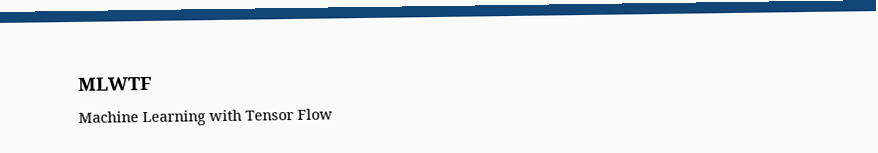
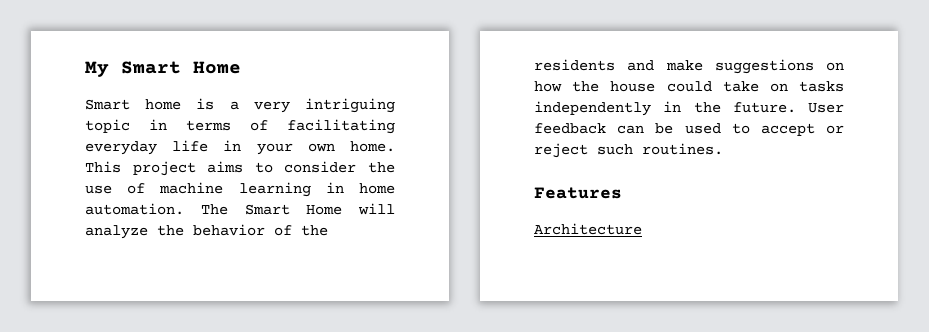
- MLWTF
- Machine Learning with Tensor Flow
+ My Smart Home
+ Smart home is a very intriguing topic in terms of facilitating everyday life in your own home. This project aims to consider the use of machine learning in home automation. The Smart Home will analyze the behavior of the residents and make suggestions on how the house could take on tasks independently in the future. User feedback can be used to accept or reject such routines.
+ Features
+ Architecture

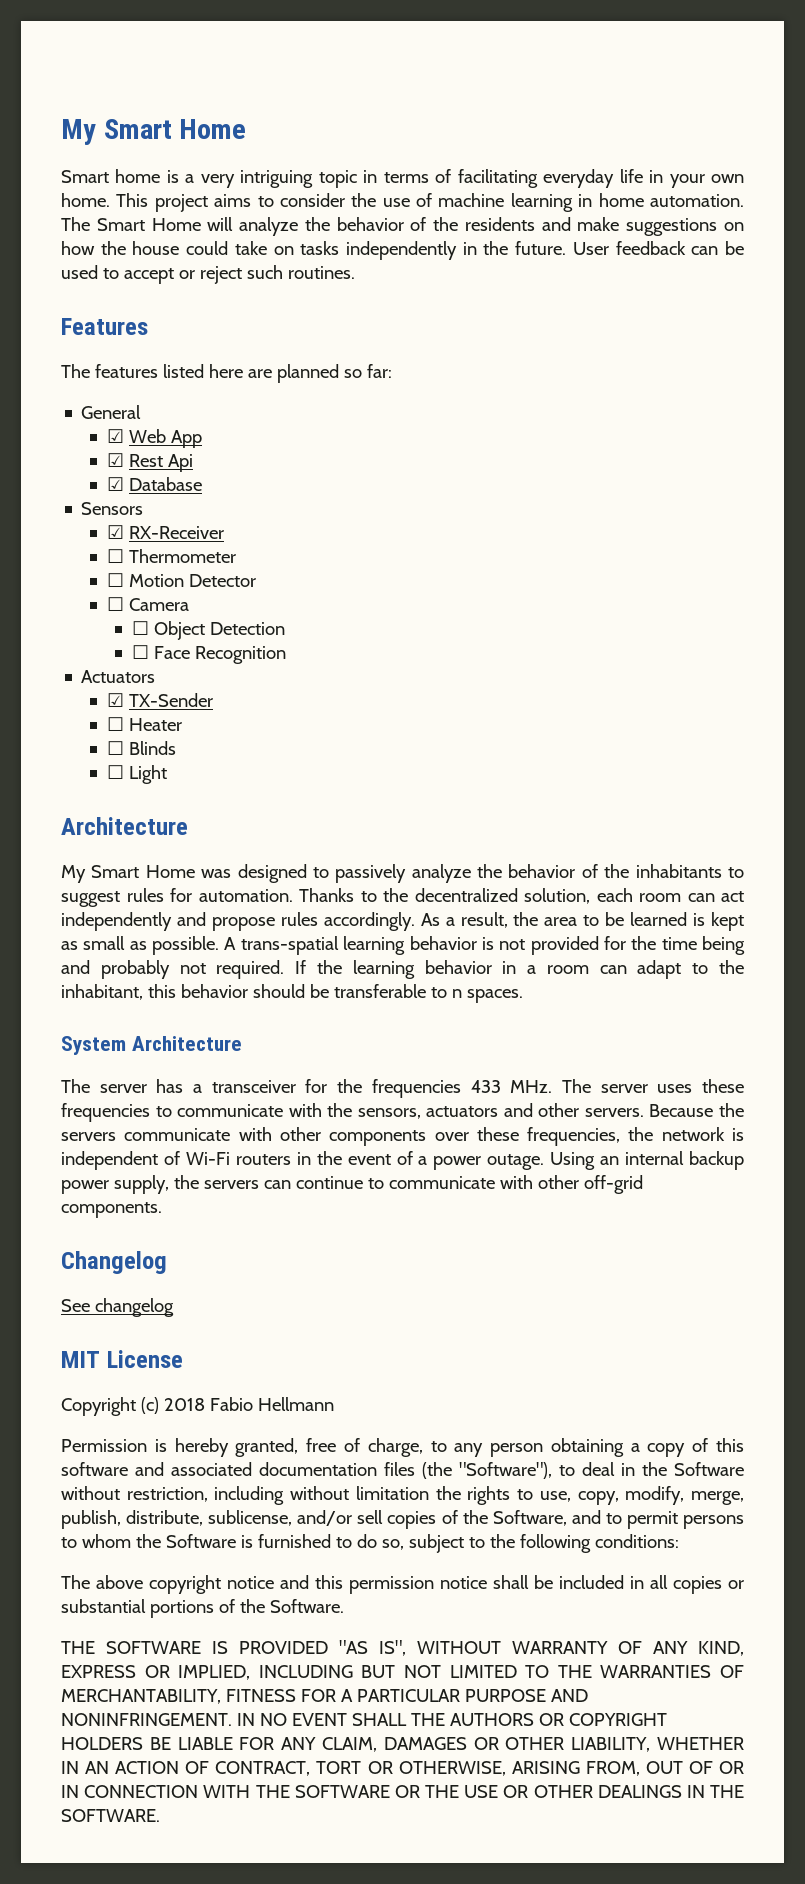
+ The features listed here are planned so far:
+ General
+ ☑ Web App
+ ☑ Rest Api
+ ☑ Database
+ Sensors
+ ☑ RX-Receiver
+ ☐ Thermometer
+ ☐ Motion Detector
+ ☐ Camera
+ ☐ Object Detection
+ ☐ Face Recognition
+ Actuators
+ ☑ TX-Sender
+ ☐ Heater
+ ☐ Blinds
+ ☐ Light
  Architecture
+ My Smart Home was designed to passively analyze the behavior of the inhabitants to suggest rules for automation. Thanks to the decentralized solution, each room can act independently and propose rules accordingly. As a result, the area to be learned is kept as small as possible. A trans-spatial learning behavior is not provided for the time being and probably not required. If the learning behavior in a room can adapt to the inhabitant, this behavior should be transferable to n spaces.
+ System Architecture
+ The server has a transceiver for the frequencies 433 MHz. The server uses these frequencies to communicate with the sensors, actuators and other servers. Because the servers communicate with other components over these frequencies, the network is independent of Wi-Fi routers in the event of a power outage. Using an internal backup power supply, the servers can continue to communicate with other off-grid components.
+ Changelog
+ See changelog
+ MIT License
+ Copyright (c) 2018 Fabio Hellmann
+ Permission is hereby granted, free of charge, to any person obtaining a copy of this software and associated documentation files (the "Software"), to deal in the Software without restriction, including without limitation the rights to use, copy, modify, merge, publish, distribute, sublicense, and/or sell copies of the Software, and to permit persons to whom the Software is furnished to do so, subject to the following conditions:
+ The above copyright notice and this permission notice shall be included in all copies or substantial portions of the Software.
+ THE SOFTWARE IS PROVIDED "AS IS", WITHOUT WARRANTY OF ANY KIND, EXPRESS OR IMPLIED, INCLUDING BUT NOT LIMITED TO THE WARRANTIES OF MERCHANTABILITY, FITNESS FOR A PARTICULAR PURPOSE AND NONINFRINGEMENT. IN NO EVENT SHALL THE AUTHORS OR COPYRIGHT HOLDERS BE LIABLE FOR ANY CLAIM, DAMAGES OR OTHER LIABILITY, WHETHER IN AN ACTION OF CONTRACT, TORT OR OTHERWISE, ARISING FROM, OUT OF OR IN CONNECTION WITH THE SOFTWARE OR THE USE OR OTHER DEALINGS IN THE SOFTWARE.

